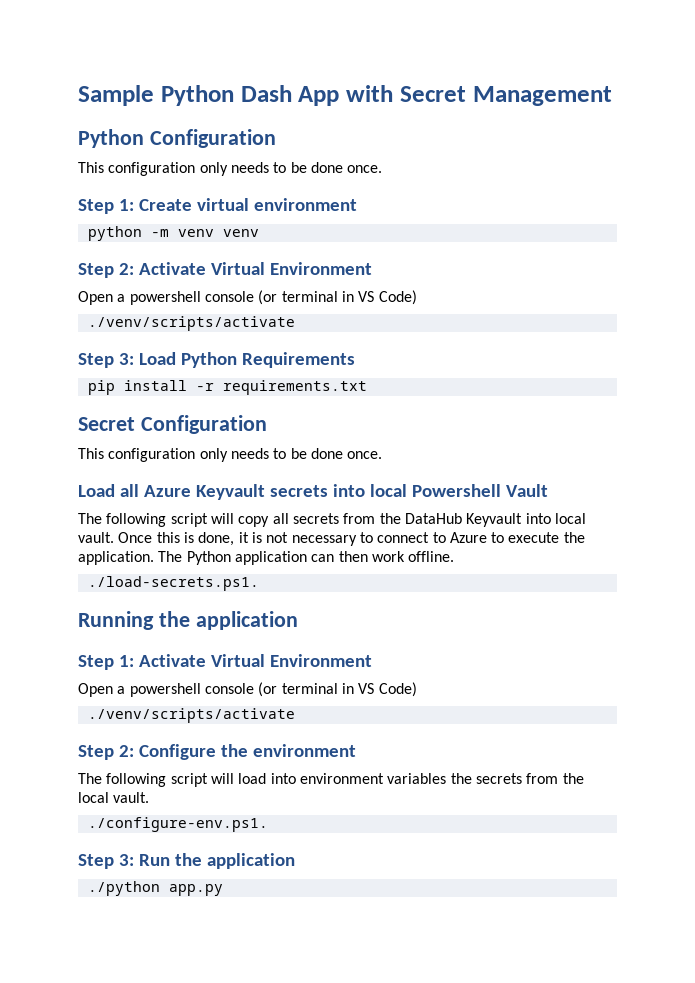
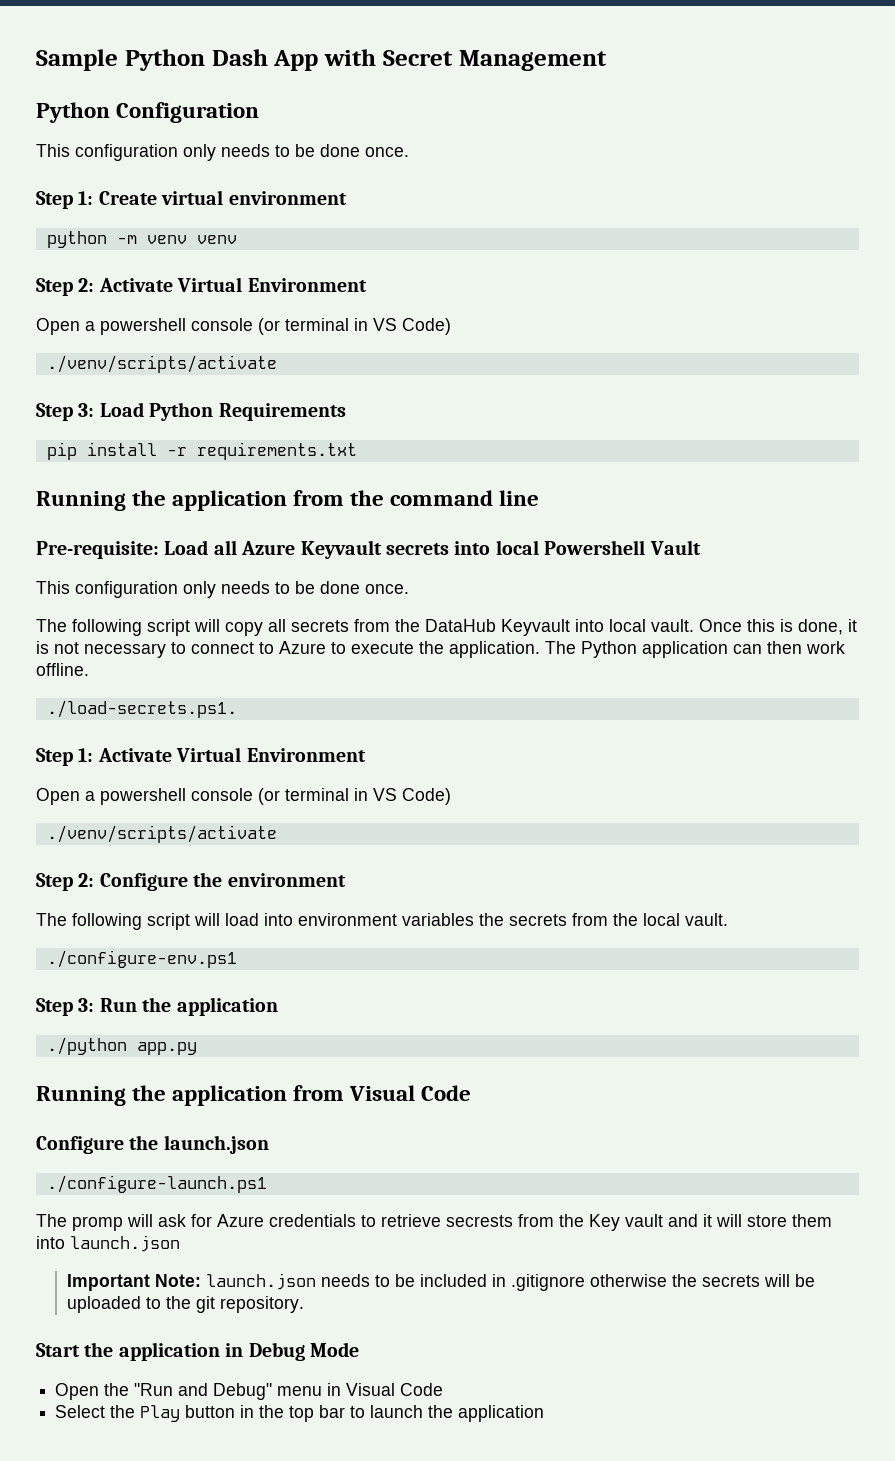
- Secret Configuration
+ Running the application from the command line
+ Pre-requisite: Load all Azure Keyvault secrets into local Powershell Vault
  This configuration only needs to be done once.
- Load all Azure Keyvault secrets into local Powershell Vault
- Running the application
- ./configure-env.ps1.
+ ./configure-env.ps1
+ Running the application from Visual Code
+ Configure the launch.json
+ ./configure-launch.ps1
+ The promp will ask for Azure credentials to retrieve secrests from the Key vault and it will store them into launch.json
+ Important Note: launch.json needs to be included in .gitignore otherwise the secrets will be uploaded to the git repository.
+ Start the application in Debug Mode
+ Open the "Run and Debug" menu in Visual Code
+ Select the Play button in the top bar to launch the application

